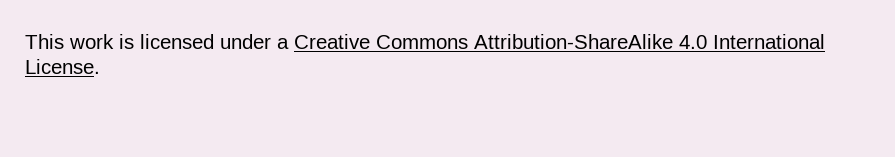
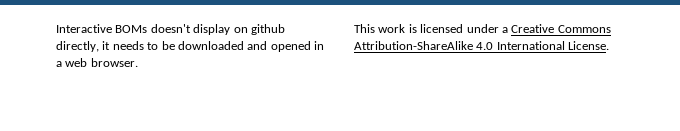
+ Interactive BOMs doesn't display on github directly, it needs to be downloaded and opened in a web browser.

